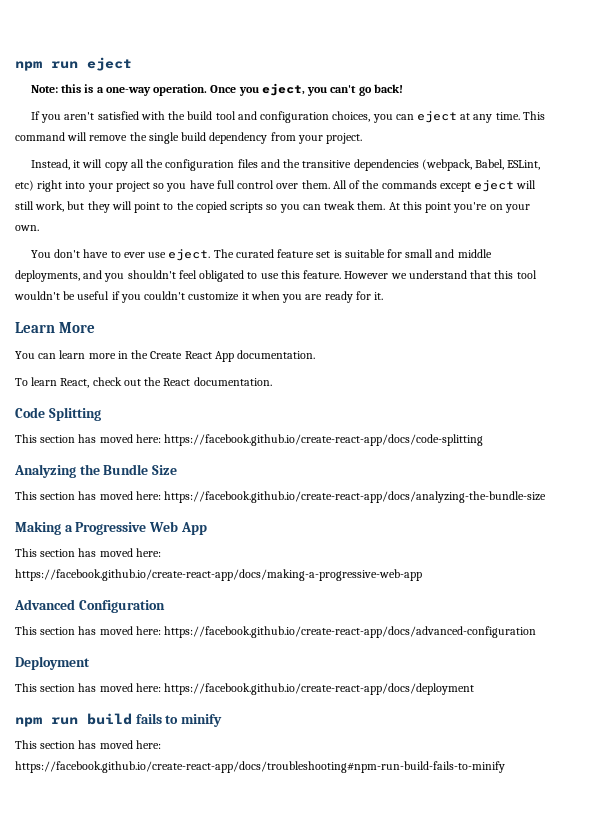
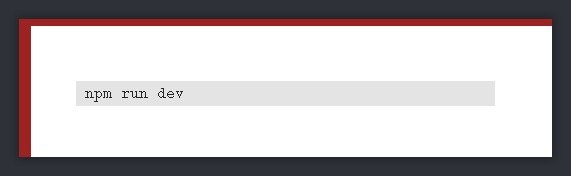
- npm run eject
- Note: this is a one-way operation. Once you eject, you can't go back!
- If you aren't satisfied with the build tool and configuration choices, you can eject at any time. This command will remove the single build dependency from your project.
- Instead, it will copy all the configuration files and the transitive dependencies (webpack, Babel, ESLint, etc) right into your project so you have full control over them. All of the commands except eject will still work, but they will point to the copied scripts so you can tweak them. At this point you're on your own.
- You don't have to ever use eject. The curated feature set is suitable for small and middle deployments, and you shouldn't feel obligated to use this feature. However we understand that this tool wouldn't be useful if you couldn't customize it when you are ready for it.
- Learn More
- You can learn more in the Create React App documentation.
- To learn React, check out the React documentation.
- Code Splitting
- This section has moved here: https://facebook.github.io/create-react-app/docs/code-splitting
- Analyzing the Bundle Size
- This section has moved here: https://facebook.github.io/create-react-app/docs/analyzing-the-bundle-size
- Making a Progressive Web App
- This section has moved here: https://facebook.github.io/create-react-app/docs/making-a-progressive-web-app
- Advanced Configuration
- This section has moved here: https://facebook.github.io/create-react-app/docs/advanced-configuration
- Deployment
- This section has moved here: https://facebook.github.io/create-react-app/docs/deployment
- npm run build fails to minify
- This section has moved here: https://facebook.github.io/create-react-app/docs/troubleshooting#npm-run-build-fails-to-minify
+ npm run dev

